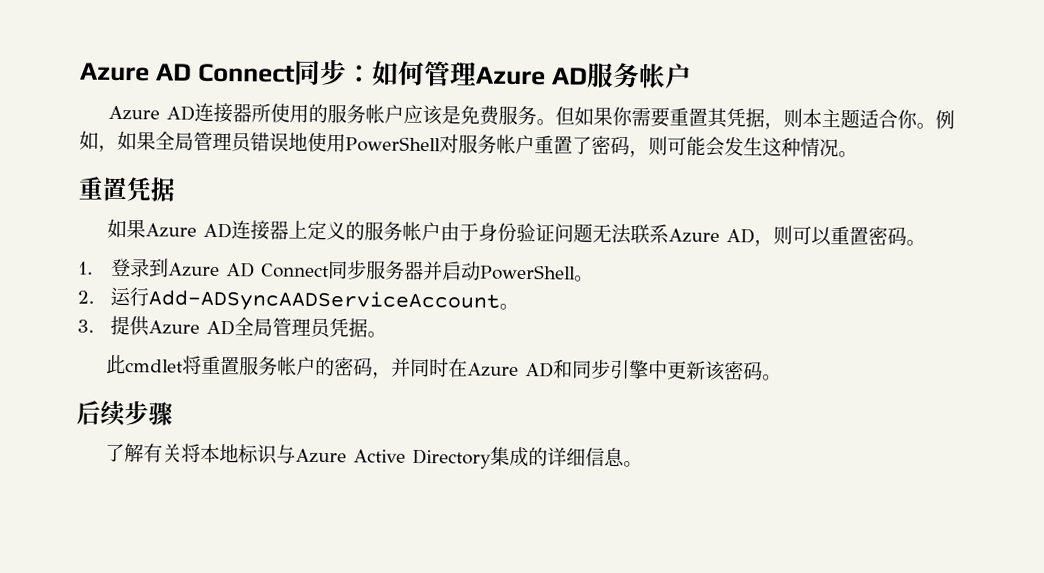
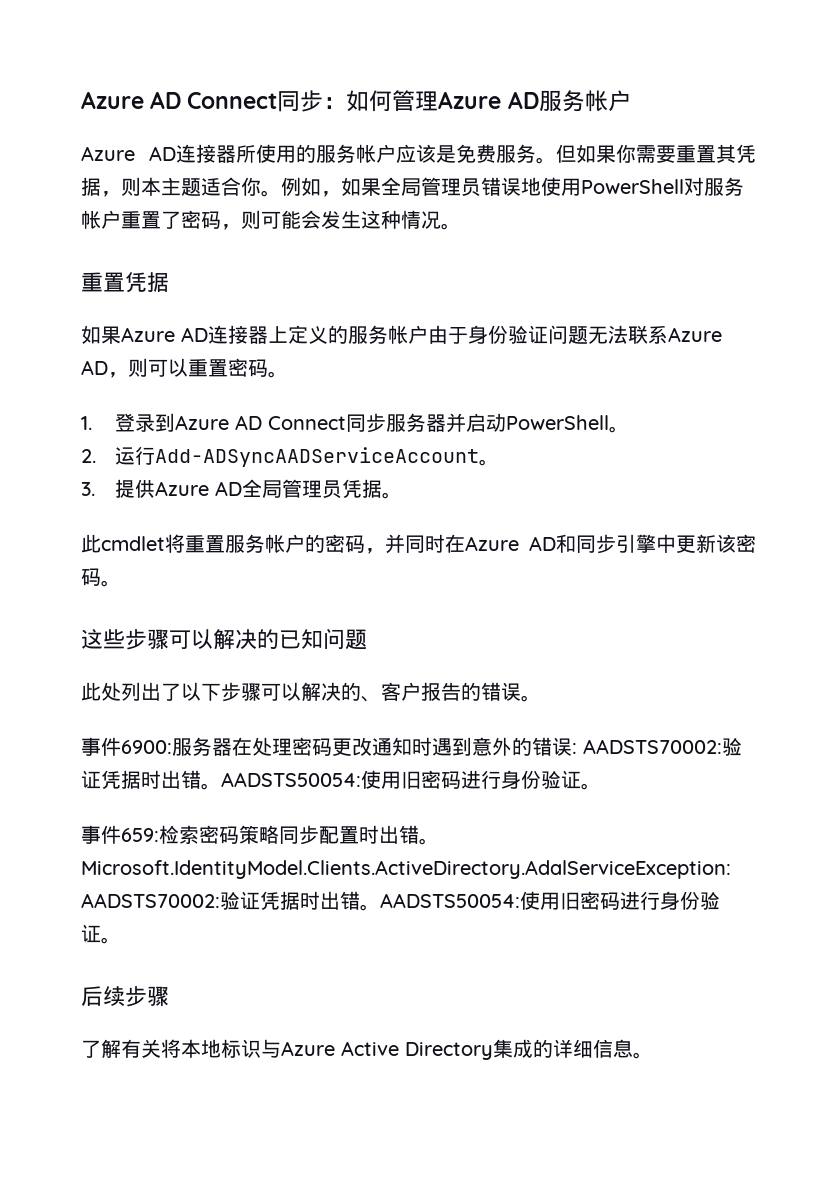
+ 这些步骤可以解决的已知问题
+ 此处列出了以下步骤可以解决的、客户报告的错误。
+ 事件6900:服务器在处理密码更改通知时遇到意外的错误: AADSTS70002:验证凭据时出错。AADSTS50054:使用旧密码进行身份验证。
+ 事件659:检索密码策略同步配置时出错。Microsoft.IdentityModel.Clients.ActiveDirectory.AdalServiceException: AADSTS70002:验证凭据时出错。AADSTS50054:使用旧密码进行身份验证。

